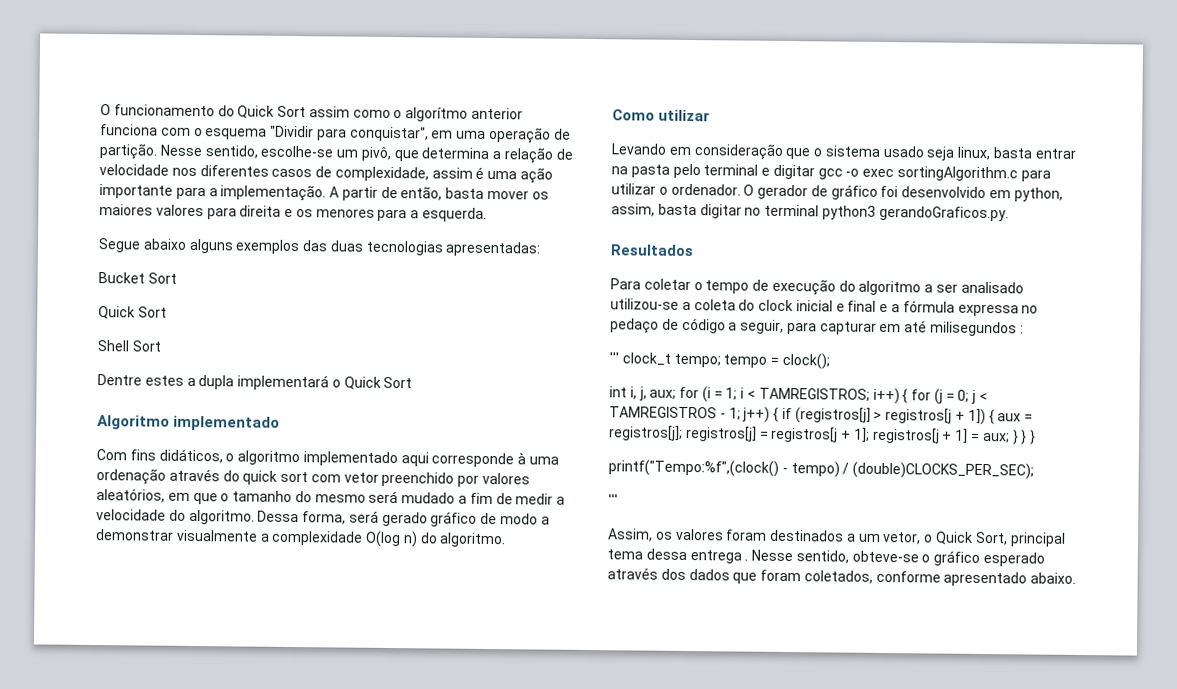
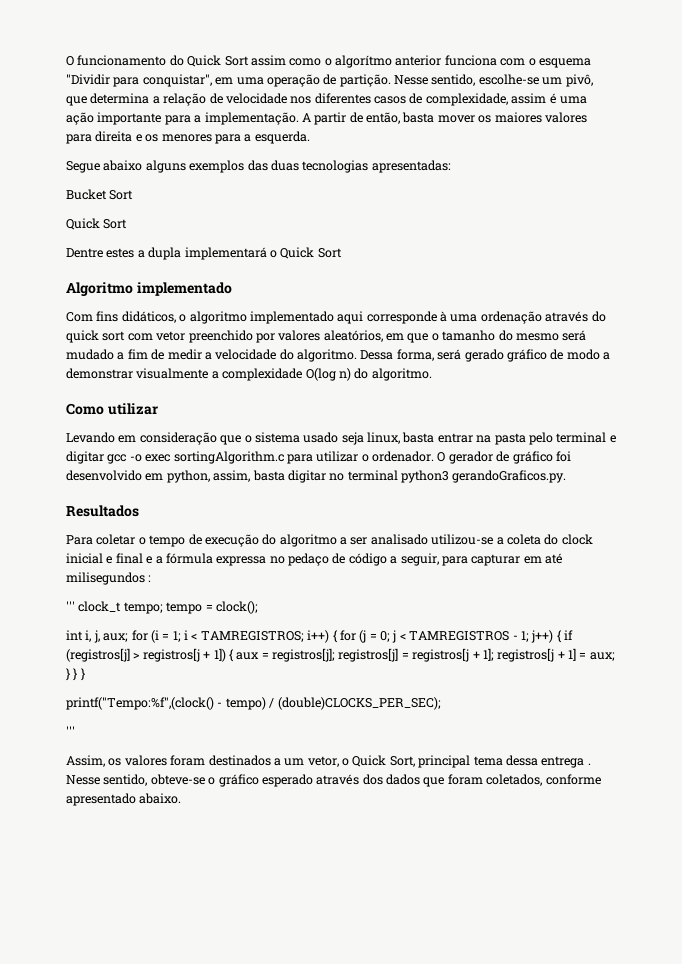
- Shell Sort

